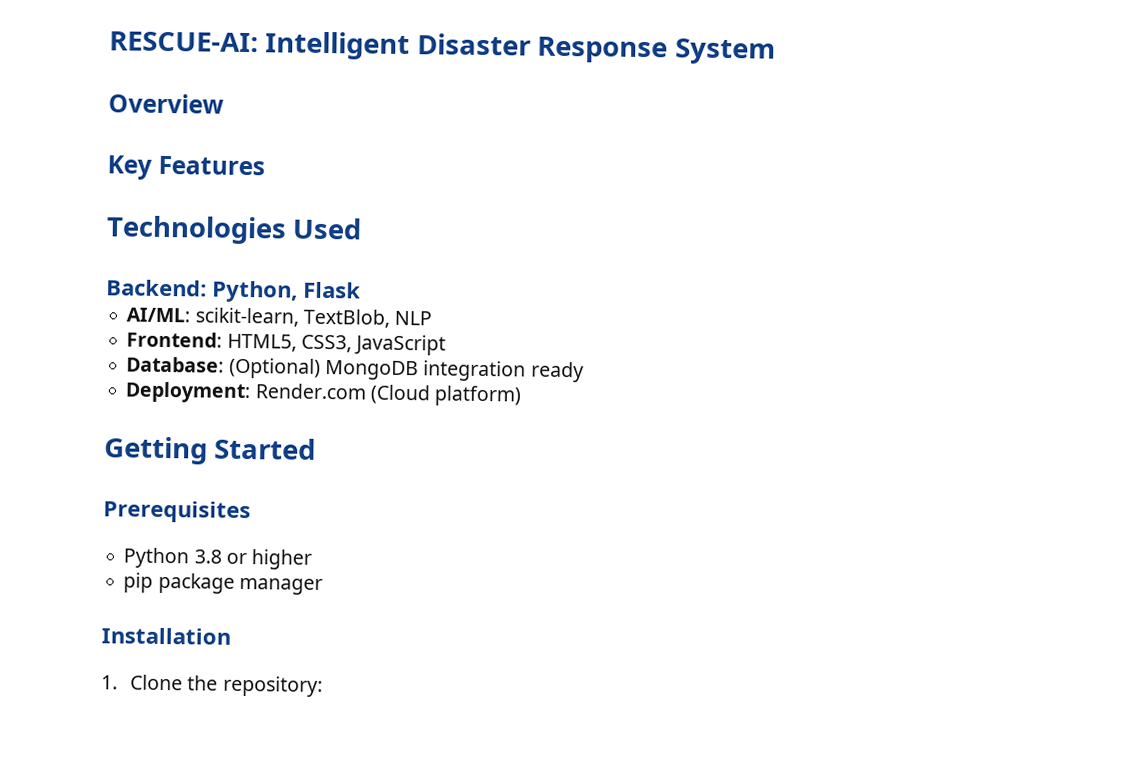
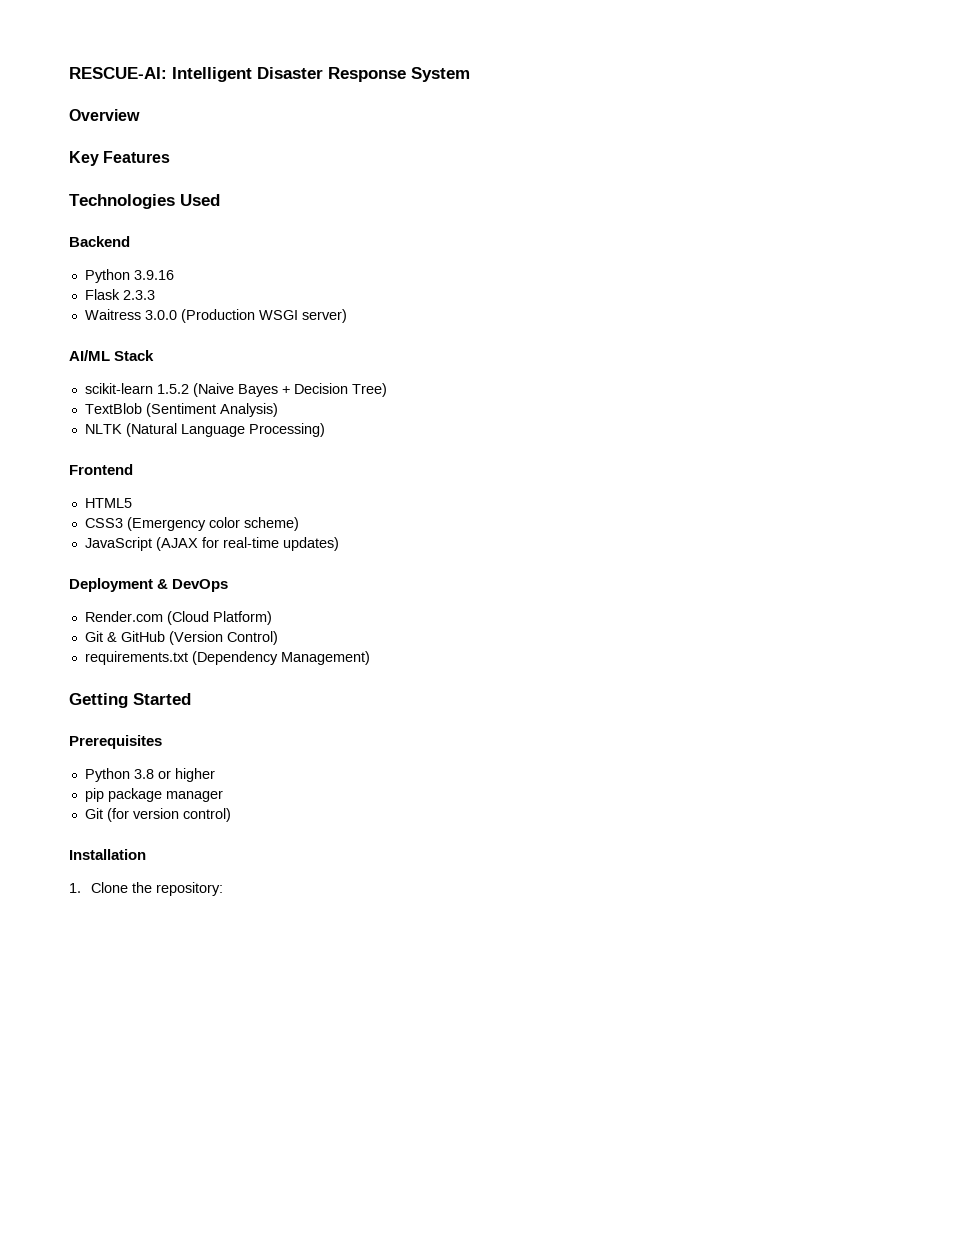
- Backend: Python, Flask
- AI/ML: scikit-learn, TextBlob, NLP
- Frontend: HTML5, CSS3, JavaScript
- Database: (Optional) MongoDB integration ready
- Deployment: Render.com (Cloud platform)
+ Backend
+ Python 3.9.16
+ Flask 2.3.3
+ Waitress 3.0.0 (Production WSGI server)
+ AI/ML Stack
+ scikit-learn 1.5.2 (Naive Bayes + Decision Tree)
+ TextBlob (Sentiment Analysis)
+ NLTK (Natural Language Processing)
+ Frontend
+ HTML5
+ CSS3 (Emergency color scheme)
+ JavaScript (AJAX for real-time updates)
+ Deployment & DevOps
+ Render.com (Cloud Platform)
+ Git & GitHub (Version Control)
+ requirements.txt (Dependency Management)
+ Git (for version control)

